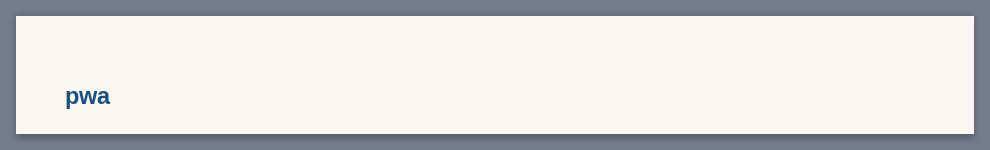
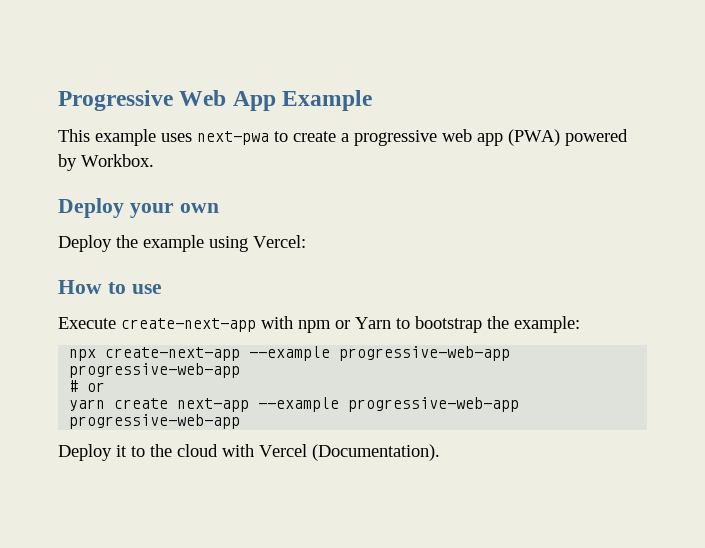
- pwa
+ Progressive Web App Example
+ This example uses next-pwa to create a progressive web app (PWA) powered by Workbox.
+ Deploy your own
+ Deploy the example using Vercel:
+ How to use
+ Execute create-next-app with npm or Yarn to bootstrap the example:
+ npx create-next-app --example progressive-web-app progressive-web-app
+ # or
+ yarn create next-app --example progressive-web-app progressive-web-app
+ Deploy it to the cloud with Vercel (Documentation).

